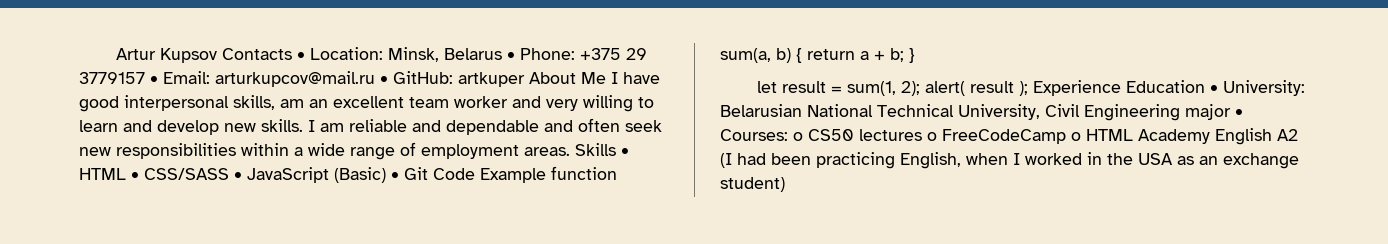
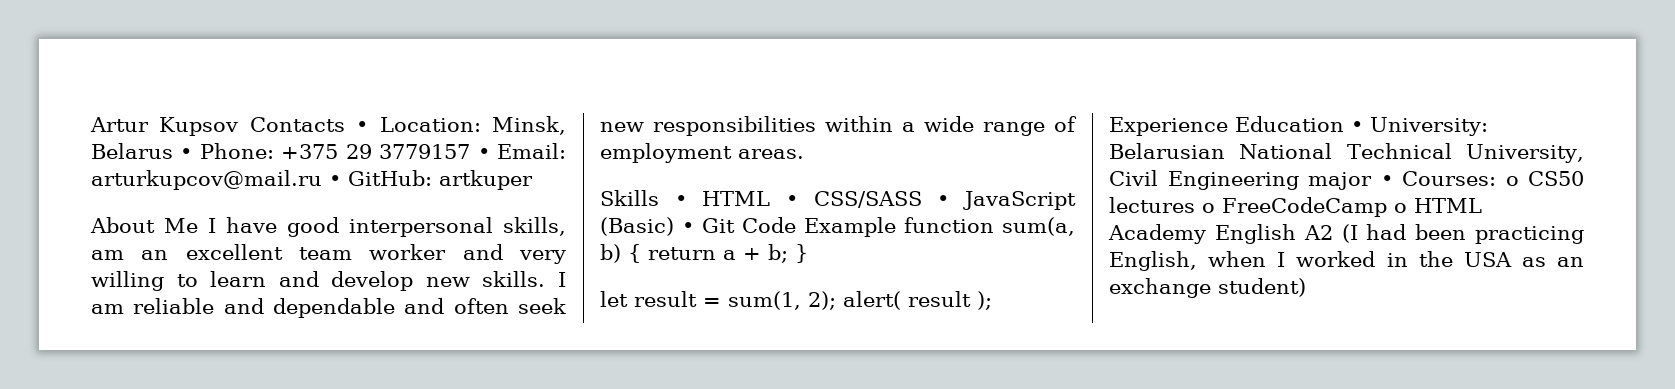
- Artur Kupsov Contacts • Location: Minsk, Belarus • Phone: +375 29 3779157 • Email: arturkupcov@mail.ru • GitHub: artkuper About Me I have good interpersonal skills, am an excellent team worker and very willing to learn and develop new skills.
+ Artur Kupsov Contacts • Location: Minsk, Belarus • Phone: +375 29 3779157 • Email: arturkupcov@mail.ru • GitHub: artkuper
+ About Me I have good interpersonal skills, am an excellent team worker and very willing to learn and develop new skills.
- I am reliable and dependable and often seek new responsibilities within a wide range of employment areas. Skills • HTML • CSS/SASS • JavaScript (Basic) • Git Code Example function sum(a, b) { return a + b; }
+ I am reliable and dependable and often seek new responsibilities within a wide range of employment areas.
+ Skills • HTML • CSS/SASS • JavaScript (Basic) • Git Code Example function sum(a, b) { return a + b; }

